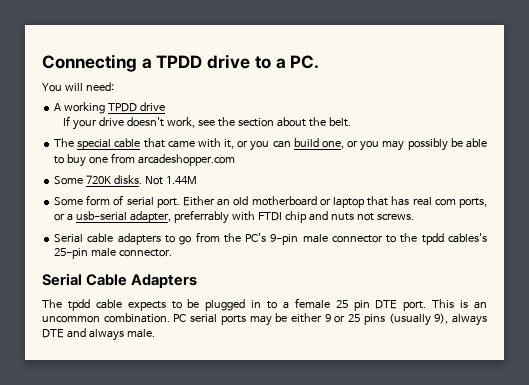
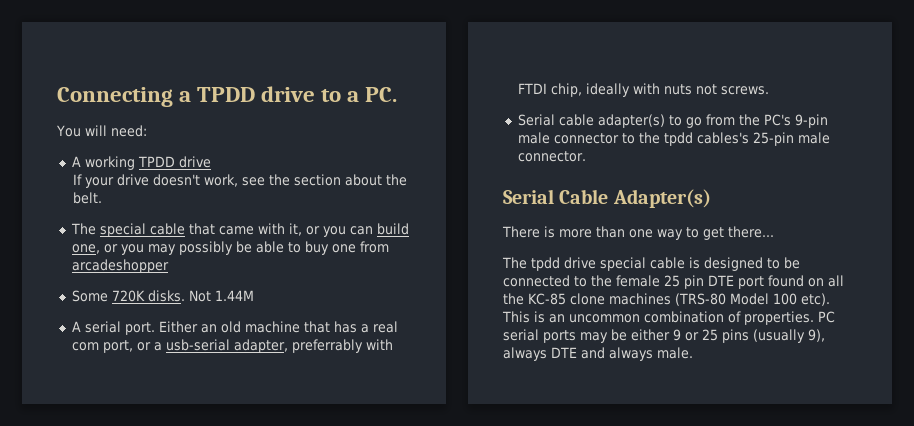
- The special cable that came with it, or you can build one, or you may possibly be able to buy one from arcadeshopper.com
+ The special cable that came with it, or you can build one, or you may possibly be able to buy one from arcadeshopper
- Some form of serial port.
+ A serial port.
- Either an old motherboard or laptop that has real com ports, or a usb-serial adapter, preferrably with FTDI chip and nuts not screws.
+ Either an old machine that has a real com port, or a usb-serial adapter, preferrably with FTDI chip, ideally with nuts not screws.
- Serial cable adapters to go from the PC's 9-pin male connector to the tpdd cables's 25-pin male connector.
+ Serial cable adapter(s) to go from the PC's 9-pin male connector to the tpdd cables's 25-pin male connector.
- Serial Cable Adapters
- The tpdd cable expects to be plugged in to a female 25 pin DTE port.
+ Serial Cable Adapter(s)
+ There is more than one way to get there...
+ The tpdd drive special cable is designed to be connected to the female 25 pin DTE port found on all the KC-85 clone machines (TRS-80 Model 100 etc).
- This is an uncommon combination.
+ This is an uncommon combination of properties.

